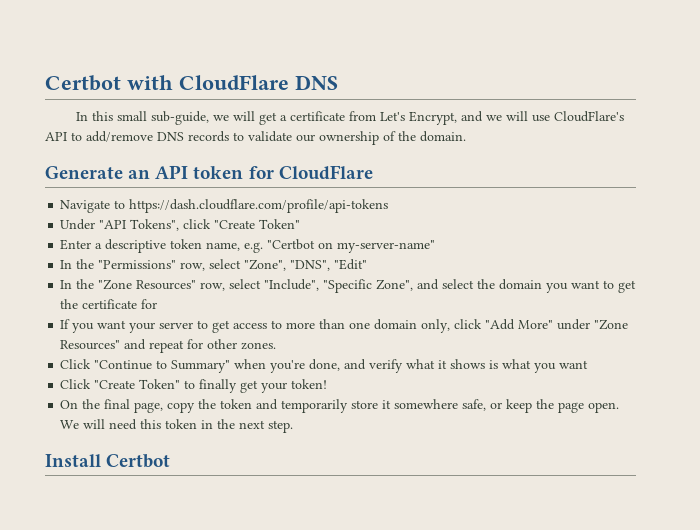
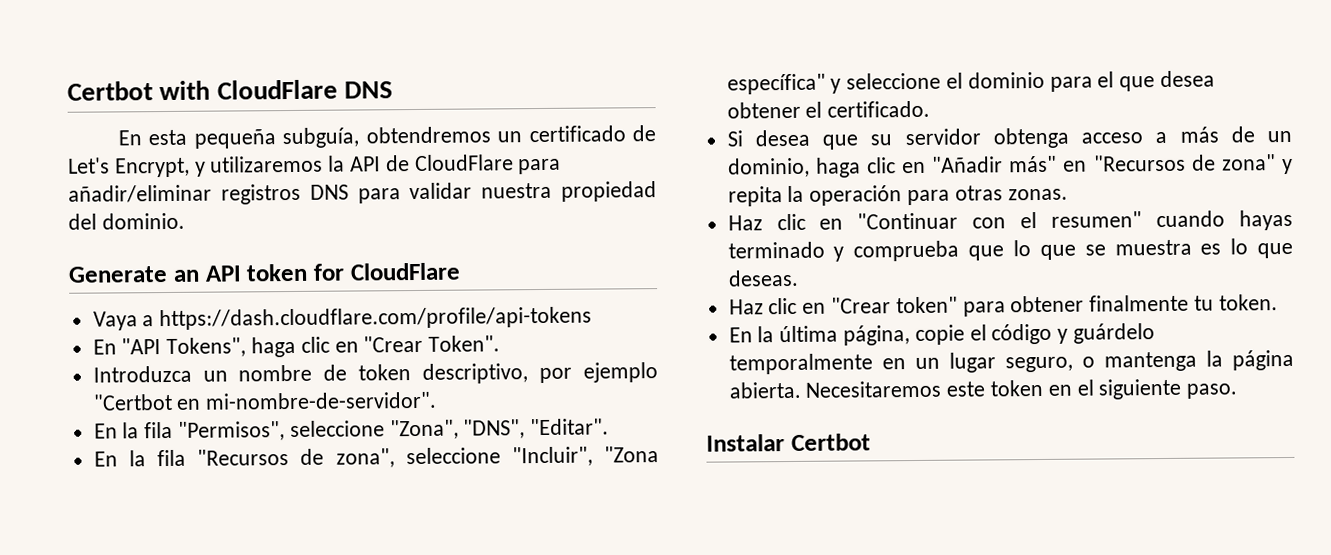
- In this small sub-guide, we will get a certificate from Let's Encrypt, and we will use CloudFlare's API to add/remove DNS records to validate our ownership of the domain.
+ En esta pequeña subguía, obtendremos un certificado de Let's Encrypt, y utilizaremos la API de CloudFlare para añadir/eliminar registros DNS para validar nuestra propiedad del dominio.
- Navigate to https://dash.cloudflare.com/profile/api-tokens
+ Vaya a https://dash.cloudflare.com/profile/api-tokens
- Under "API Tokens", click "Create Token"
- Enter a descriptive token name, e.g. "Certbot on my-server-name"
- In the "Permissions" row, select "Zone", "DNS", "Edit"
- In the "Zone Resources" row, select "Include", "Specific Zone", and select the domain you want to get the certificate for
- If you want your server to get access to more than one domain only, click "Add More" under "Zone Resources" and repeat for other zones.
- Click "Continue to Summary" when you're done, and verify what it shows is what you want
- Click "Create Token" to finally get your token!
- On the final page, copy the token and temporarily store it somewhere safe, or keep the page open. We will need this token in the next step.
- Install Certbot
+ En "API Tokens", haga clic en "Crear Token".
+ Introduzca un nombre de token descriptivo, por ejemplo "Certbot en mi-nombre-de-servidor".
+ En la fila "Permisos", seleccione "Zona", "DNS", "Editar".
+ En la fila "Recursos de zona", seleccione "Incluir", "Zona específica" y seleccione el dominio para el que desea obtener el certificado.
+ Si desea que su servidor obtenga acceso a más de un dominio, haga clic en "Añadir más" en "Recursos de zona" y repita la operación para otras zonas.
+ Haz clic en "Continuar con el resumen" cuando hayas terminado y comprueba que lo que se muestra es lo que deseas.
+ Haz clic en "Crear token" para obtener finalmente tu token.
+ En la última página, copie el código y guárdelo temporalmente en un lugar seguro, o mantenga la página abierta. Necesitaremos este token en el siguiente paso.
+ Instalar Certbot

